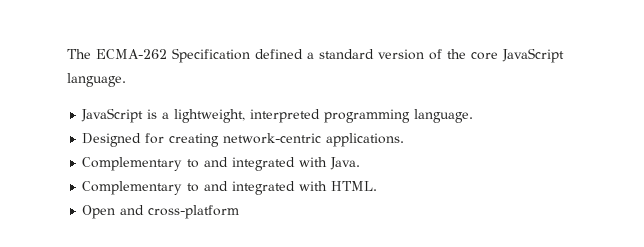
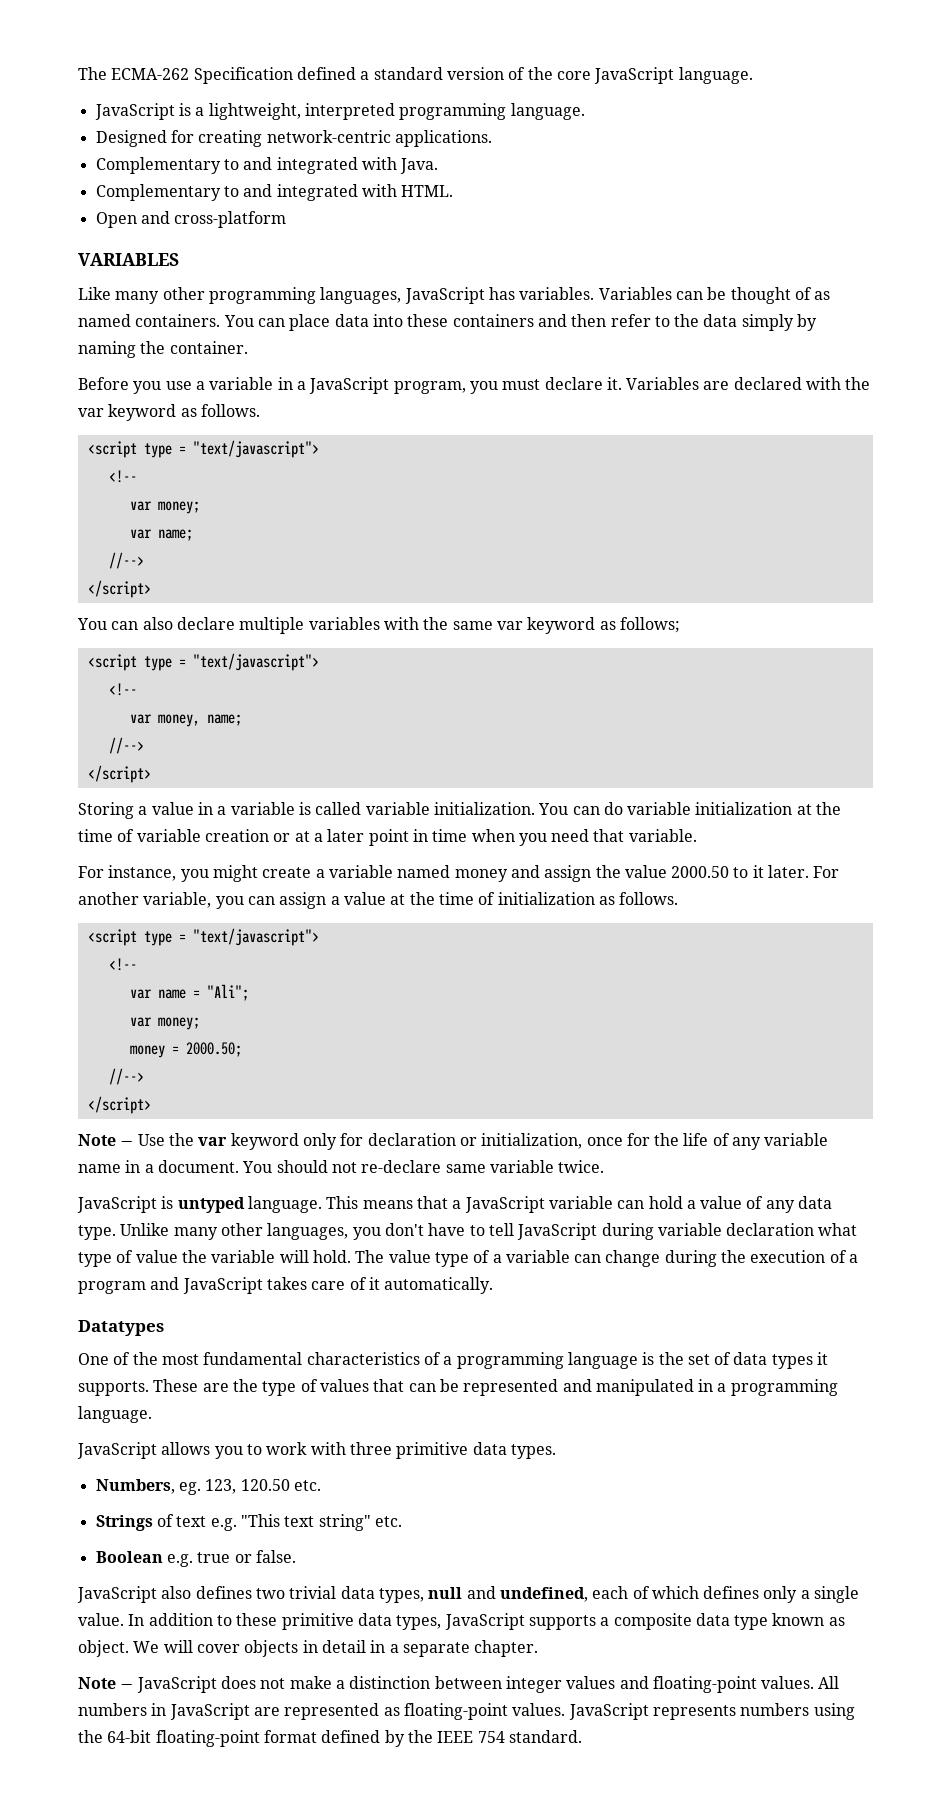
+ VARIABLES
+ Like many other programming languages, JavaScript has variables. Variables can be thought of as named containers. You can place data into these containers and then refer to the data simply by naming the container.
+ Before you use a variable in a JavaScript program, you must declare it. Variables are declared with the var keyword as follows.
+ <script type = "text/javascript">
+ <!--
+ var money;
+ var name;
+ //-->
+ </script>
+ You can also declare multiple variables with the same var keyword as follows;
+ <script type = "text/javascript">
+ <!--
+ var money, name;
+ //-->
+ </script>
+ Storing a value in a variable is called variable initialization. You can do variable initialization at the time of variable creation or at a later point in time when you need that variable.
+ For instance, you might create a variable named money and assign the value 2000.50 to it later. For another variable, you can assign a value at the time of initialization as follows.
+ <script type = "text/javascript">
+ <!--
+ var name = "Ali";
+ var money;
+ money = 2000.50;
+ //-->
+ </script>
+ Note − Use the var keyword only for declaration or initialization, once for the life of any variable name in a document. You should not re-declare same variable twice.
+ JavaScript is untyped language. This means that a JavaScript variable can hold a value of any data type. Unlike many other languages, you don't have to tell JavaScript during variable declaration what type of value the variable will hold. The value type of a variable can change during the execution of a program and JavaScript takes care of it automatically.
+ Datatypes
+ One of the most fundamental characteristics of a programming language is the set of data types it supports. These are the type of values that can be represented and manipulated in a programming language.
+ JavaScript allows you to work with three primitive data types.
+ Numbers, eg. 123, 120.50 etc.
+ Strings of text e.g. "This text string" etc.
+ Boolean e.g. true or false.
+ JavaScript also defines two trivial data types, null and undefined, each of which defines only a single value. In addition to these primitive data types, JavaScript supports a composite data type known as object. We will cover objects in detail in a separate chapter.
+ Note − JavaScript does not make a distinction between integer values and floating-point values. All numbers in JavaScript are represented as floating-point values. JavaScript represents numbers using the 64-bit floating-point format defined by the IEEE 754 standard.

